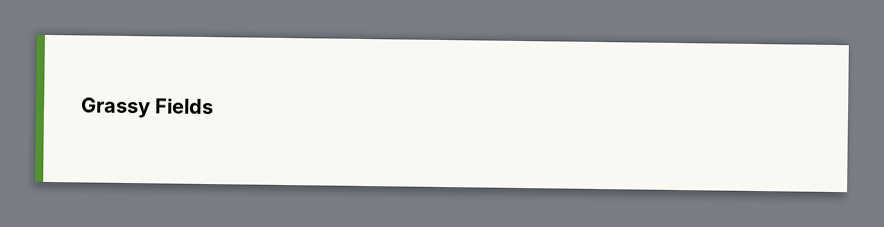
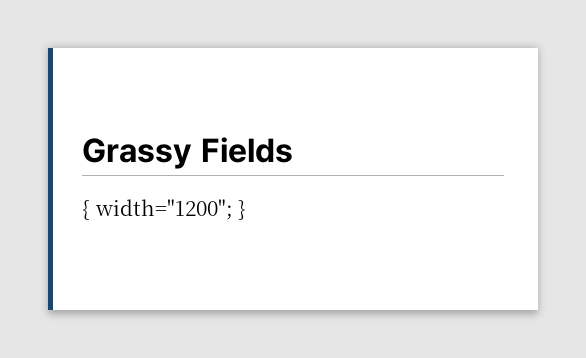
+ { width="1200"; }

